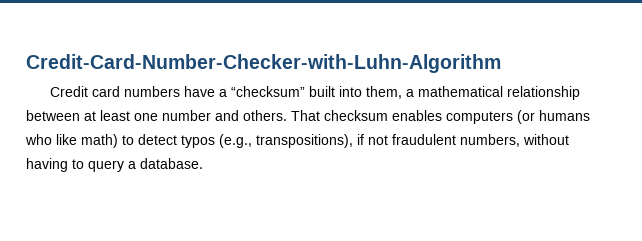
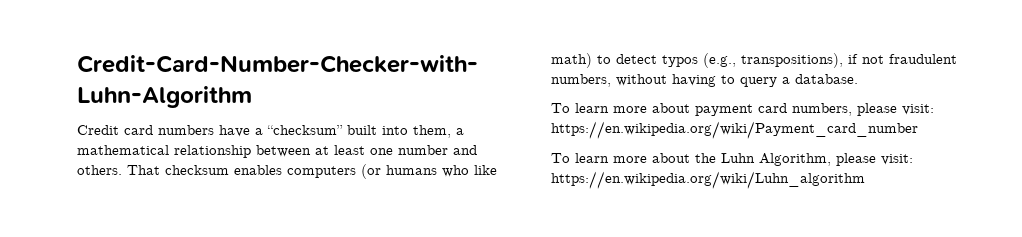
+ To learn more about payment card numbers, please visit: https://en.wikipedia.org/wiki/Payment_card_number
+ To learn more about the Luhn Algorithm, please visit: https://en.wikipedia.org/wiki/Luhn_algorithm

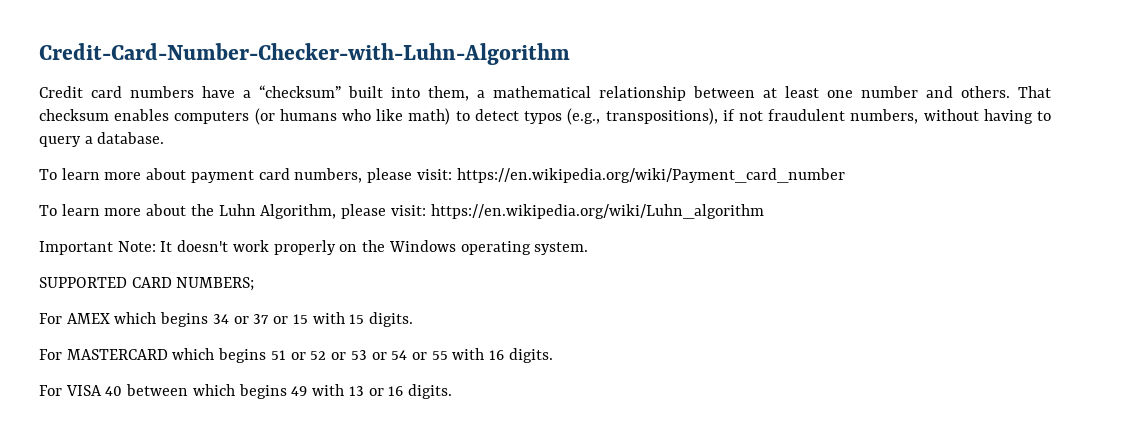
+ Important Note: It doesn't work properly on the Windows operating system.
+ SUPPORTED CARD NUMBERS;
+ For AMEX which begins 34 or 37 or 15 with 15 digits.
+ For MASTERCARD which begins 51 or 52 or 53 or 54 or 55 with 16 digits.
+ For VISA 40 between which begins 49 with 13 or 16 digits.

